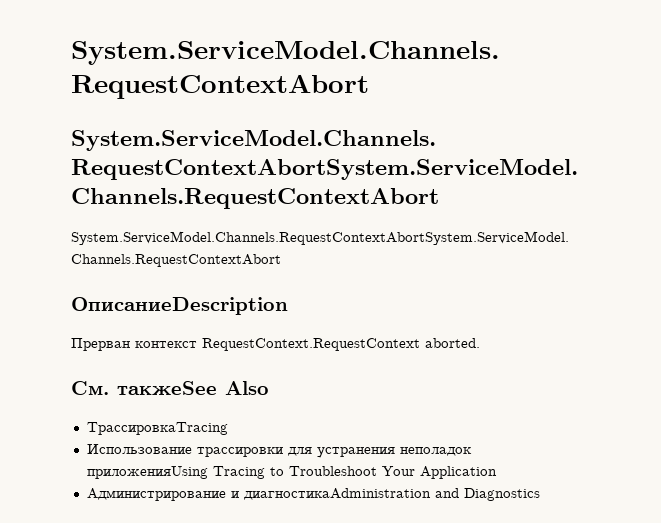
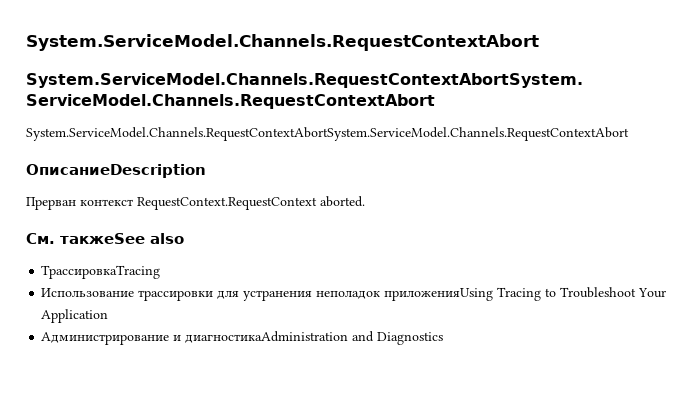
- См. такжеSee Also
+ См. такжеSee also

